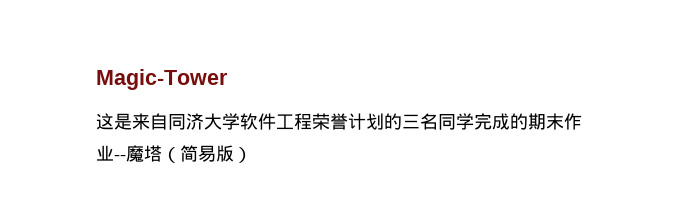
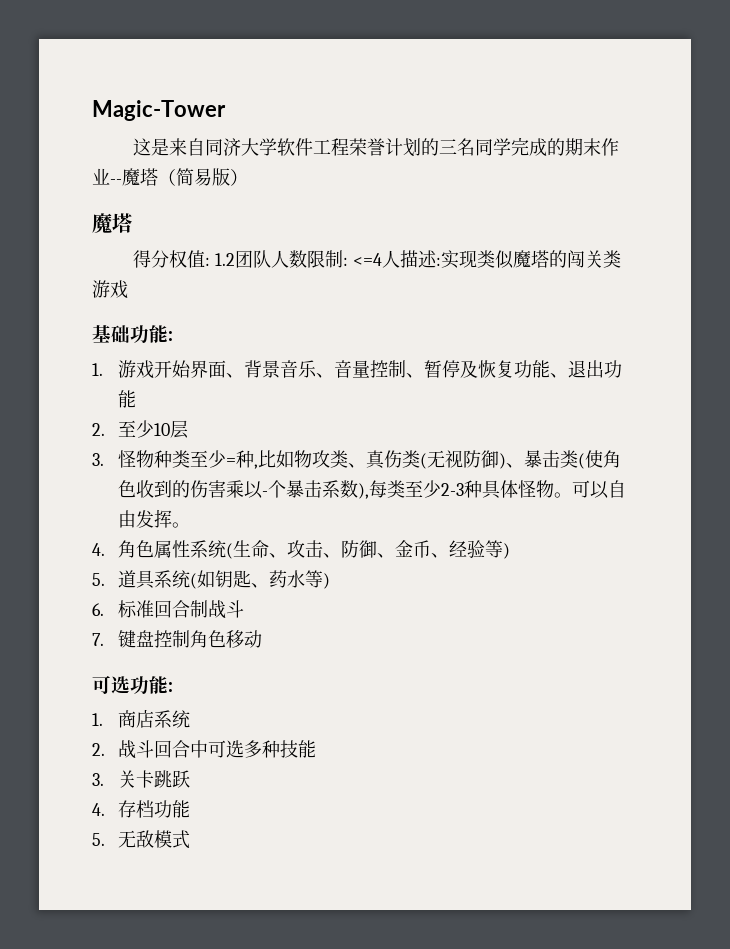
  这是来自同济大学软件工程荣誉计划的三名同学完成的期末作业--魔塔（简易版）
+ 魔塔
+ 得分权值: 1.2团队人数限制: <=4人描述:实现类似魔塔的闯关类游戏
+ 基础功能:
+ 1.游戏开始界面、背景音乐、音量控制、暂停及恢复功能、退出功能
+ 2.至少10层
+ 3.怪物种类至少=种,比如物攻类、真伤类(无视防御)、暴击类(使角色收到的伤害乘以-个暴击系数),每类至少2-3种具体怪物。可以自由发挥。
+ 4.角色属性系统(生命、攻击、防御、金币、经验等)
+ 5.道具系统(如钥匙、药水等)
+ 6.标准回合制战斗
+ 7.键盘控制角色移动
+ 可选功能:
+ 1.商店系统
+ 2.战斗回合中可选多种技能
+ 3.关卡跳跃
+ 4.存档功能
+ 5.无敌模式

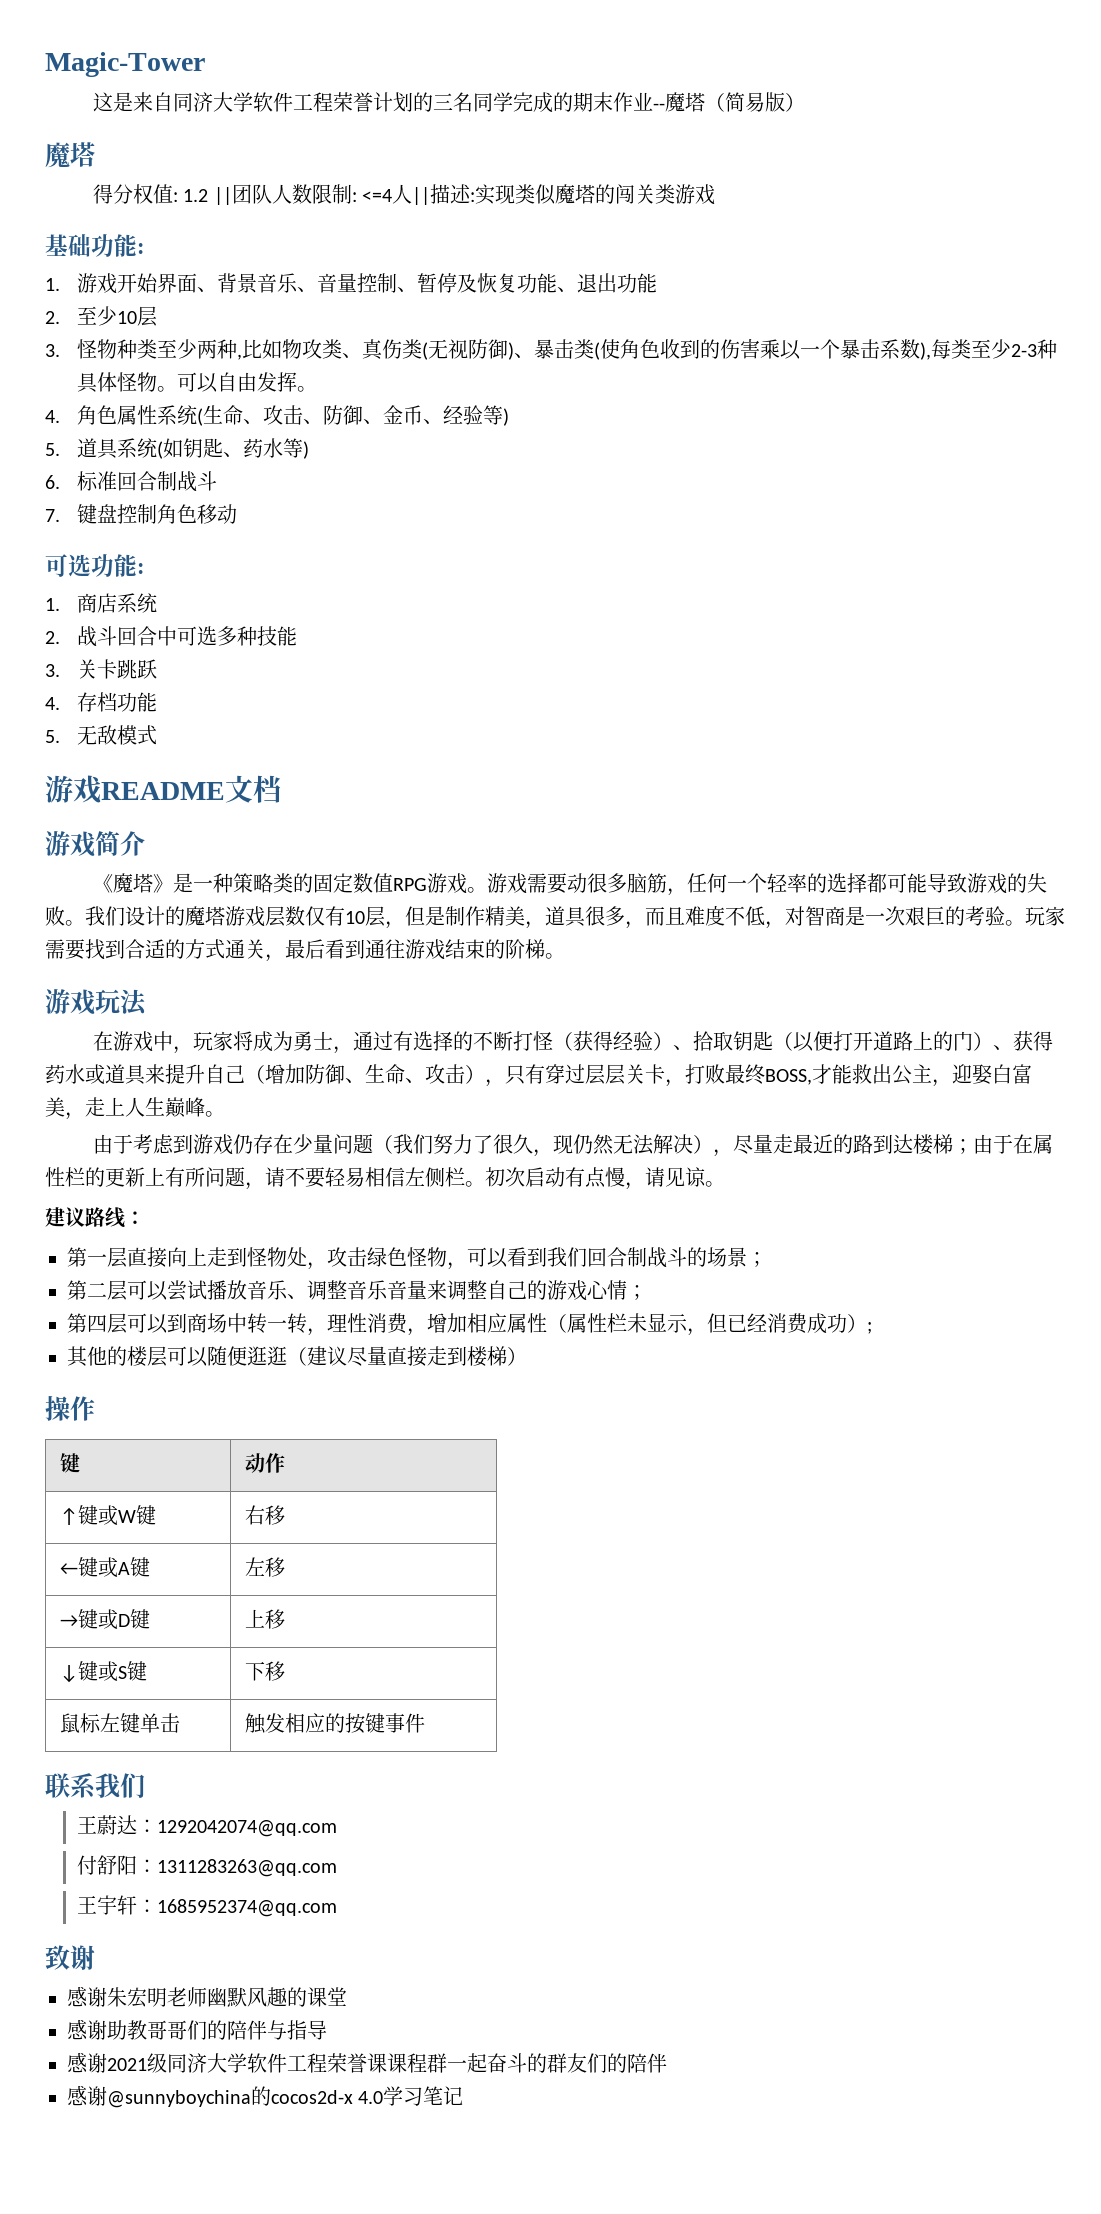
- 得分权值: 1.2团队人数限制: <=4人描述:实现类似魔塔的闯关类游戏
+ 得分权值: 1.2 ||团队人数限制: <=4人||描述:实现类似魔塔的闯关类游戏
- 3.怪物种类至少=种,比如物攻类、真伤类(无视防御)、暴击类(使角色收到的伤害乘以-个暴击系数),每类至少2-3种具体怪物。
+ 3.怪物种类至少两种,比如物攻类、真伤类(无视防御)、暴击类(使角色收到的伤害乘以一个暴击系数),每类至少2-3种具体怪物。
+ 游戏README文档
+ 游戏简介
+ 《魔塔》是一种策略类的固定数值RPG游戏。游戏需要动很多脑筋，任何一个轻率的选择都可能导致游戏的失败。我们设计的魔塔游戏层数仅有10层，但是制作精美，道具很多，而且难度不低，对智商是一次艰巨的考验。玩家需要找到合适的方式通关，最后看到通往游戏结束的阶梯。
+ 游戏玩法
+ 在游戏中，玩家将成为勇士，通过有选择的不断打怪（获得经验）、拾取钥匙（以便打开道路上的门）、获得药水或道具来提升自己（增加防御、生命、攻击），只有穿过层层关卡，打败最终BOSS,才能救出公主，迎娶白富美，走上人生巅峰。
+ 由于考虑到游戏仍存在少量问题（我们努力了很久，现仍然无法解决），尽量走最近的路到达楼梯；由于在属性栏的更新上有所问题，请不要轻易相信左侧栏。初次启动有点慢，请见谅。
+ 建议路线：
+ 第一层直接向上走到怪物处，攻击绿色怪物，可以看到我们回合制战斗的场景；
+ 第二层可以尝试播放音乐、调整音乐音量来调整自己的游戏心情；
+ 第四层可以到商场中转一转，理性消费，增加相应属性（属性栏未显示，但已经消费成功）;
+ 其他的楼层可以随便逛逛（建议尽量直接走到楼梯）
+ 操作
+ 键 | 动作
+ ↑键或W键 | 右移
+ ←键或A键 | 左移
+ →键或D键 | 上移
+ ↓键或S键 | 下移
+ 鼠标左键单击 | 触发相应的按键事件
+ 联系我们
+ 王蔚达：1292042074@qq.com
+ 付舒阳：1311283263@qq.com
+ 王宇轩：1685952374@qq.com
+ 致谢
+ 感谢朱宏明老师幽默风趣的课堂
+ 感谢助教哥哥们的陪伴与指导
+ 感谢2021级同济大学软件工程荣誉课课程群一起奋斗的群友们的陪伴
+ 感谢@sunnyboychina的cocos2d-x 4.0学习笔记

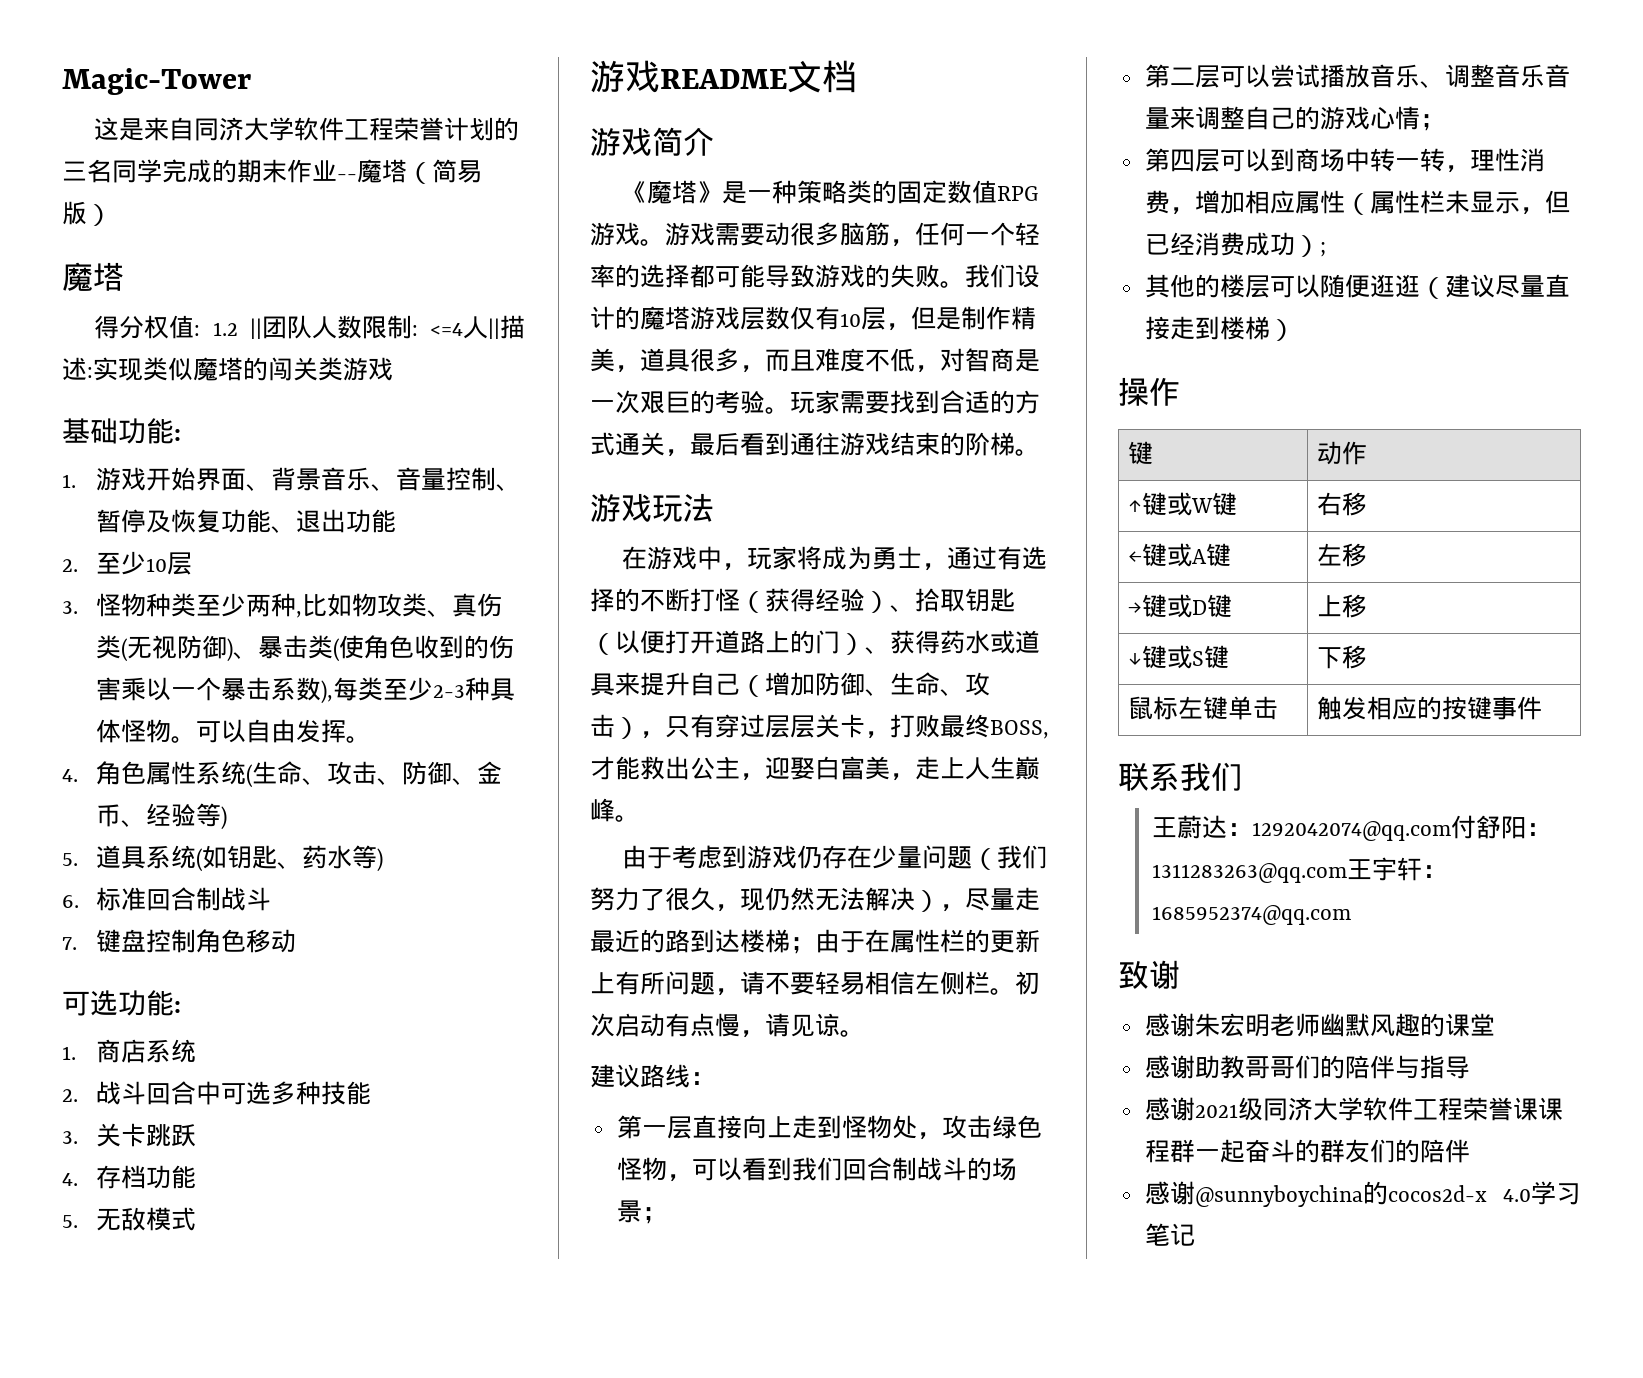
- 王蔚达：1292042074@qq.com
- 付舒阳：1311283263@qq.com
- 王宇轩：1685952374@qq.com
+ 王蔚达：1292042074@qq.com付舒阳：1311283263@qq.com王宇轩：1685952374@qq.com

